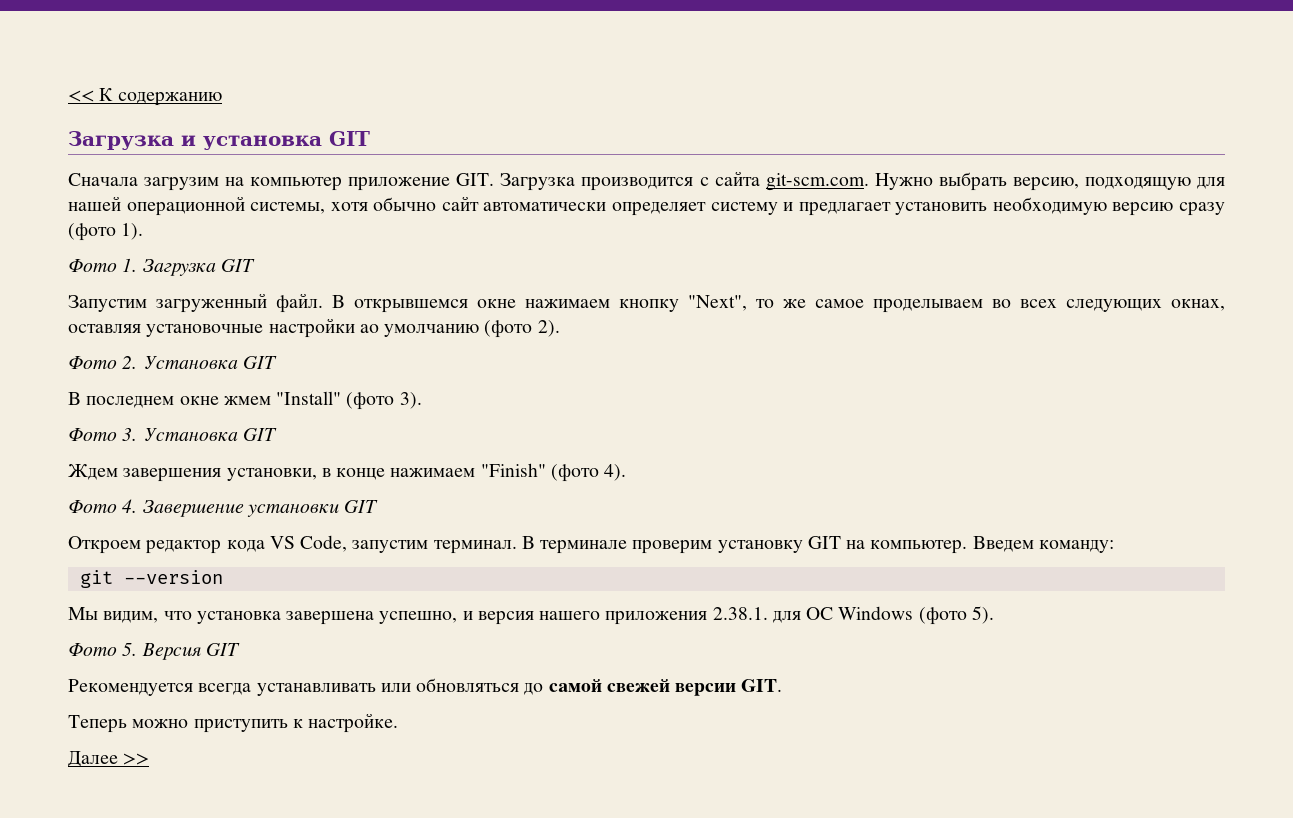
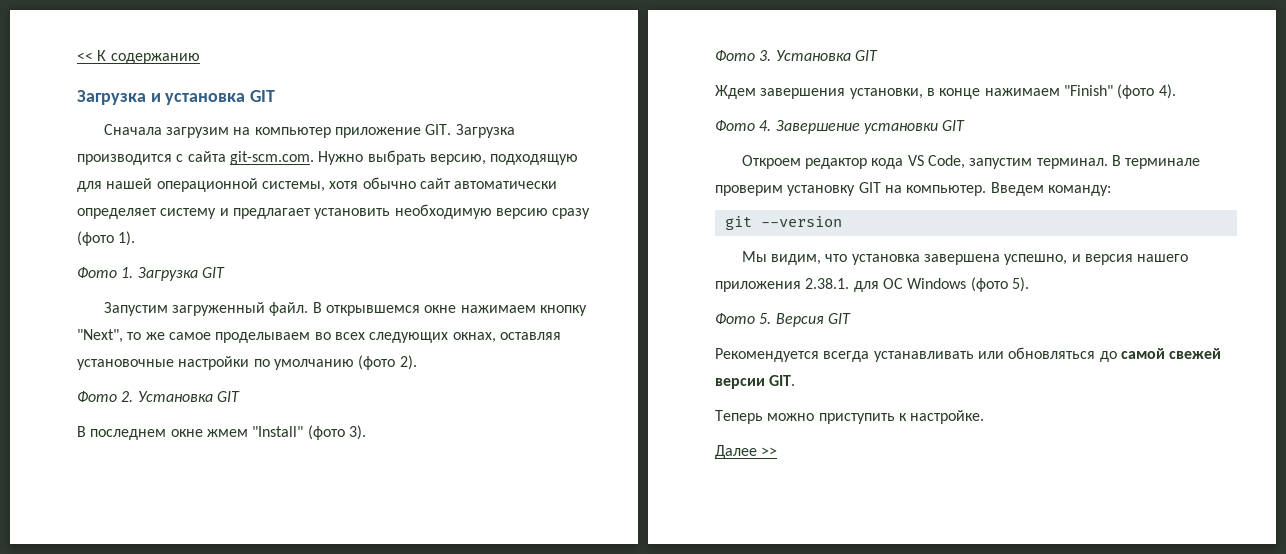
- В открывшемся окне нажимаем кнопку "Next", то же самое проделываем во всех следующих окнах, оставляя установочные настройки ао умолчанию (фото 2).
+ В открывшемся окне нажимаем кнопку "Next", то же самое проделываем во всех следующих окнах, оставляя установочные настройки по умолчанию (фото 2).

